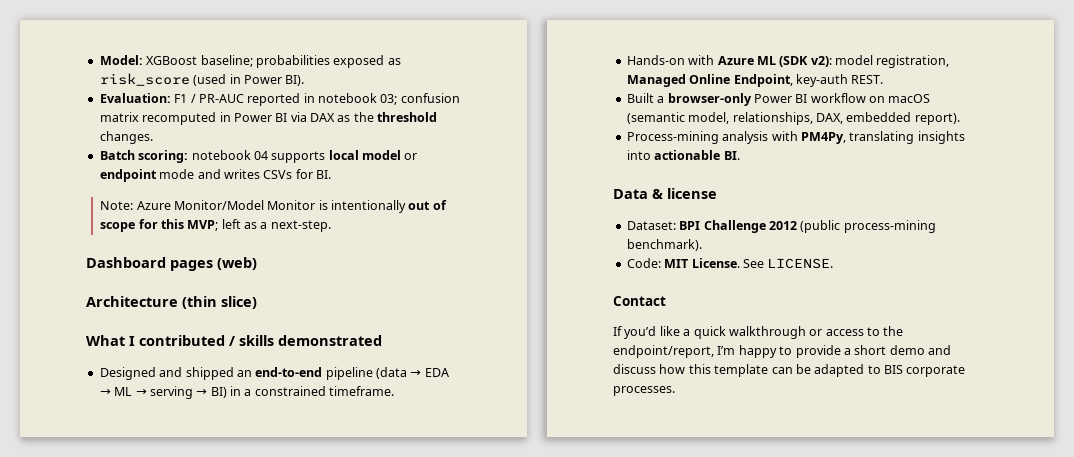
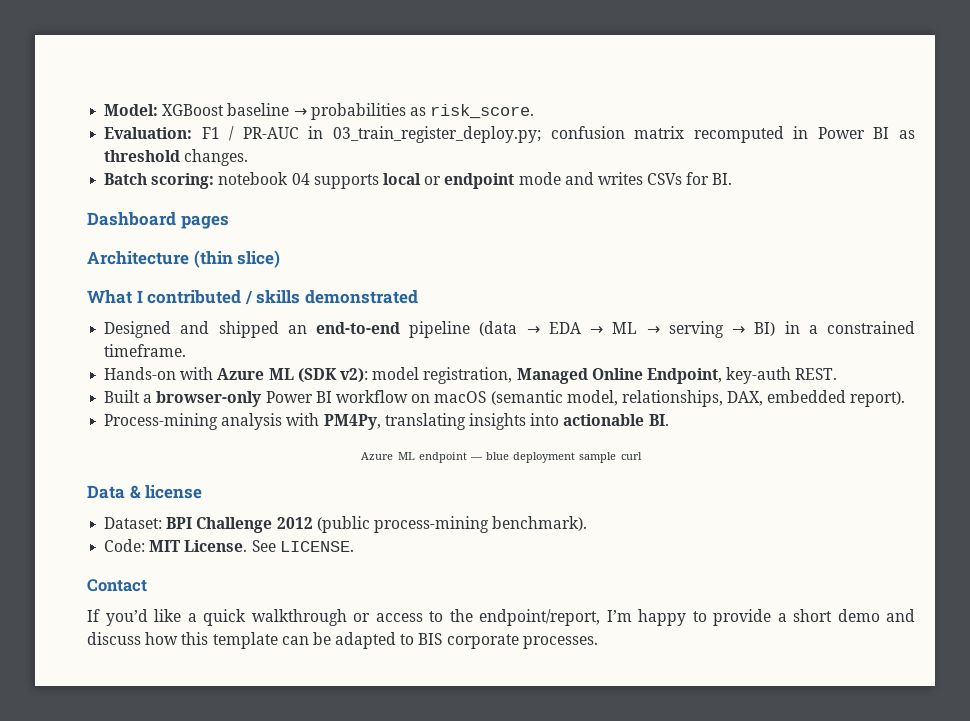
- Model: XGBoost baseline; probabilities exposed as risk_score (used in Power BI).
+ Model: XGBoost baseline → probabilities as risk_score.
- Evaluation: F1 / PR‑AUC reported in notebook 03; confusion matrix recomputed in Power BI via DAX as the threshold changes.
+ Evaluation: F1 / PR‑AUC in 03_train_register_deploy.py; confusion matrix recomputed in Power BI as threshold changes.
- Batch scoring: notebook 04 supports local model or endpoint mode and writes CSVs for BI.
+ Batch scoring: notebook 04 supports local or endpoint mode and writes CSVs for BI.
- Note: Azure Monitor/Model Monitor is intentionally out of scope for this MVP; left as a next‑step.
- Dashboard pages (web)
+ Dashboard pages
+ Azure ML endpoint — blue deployment sample curl

